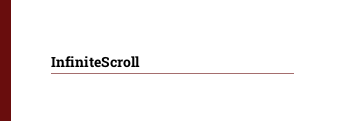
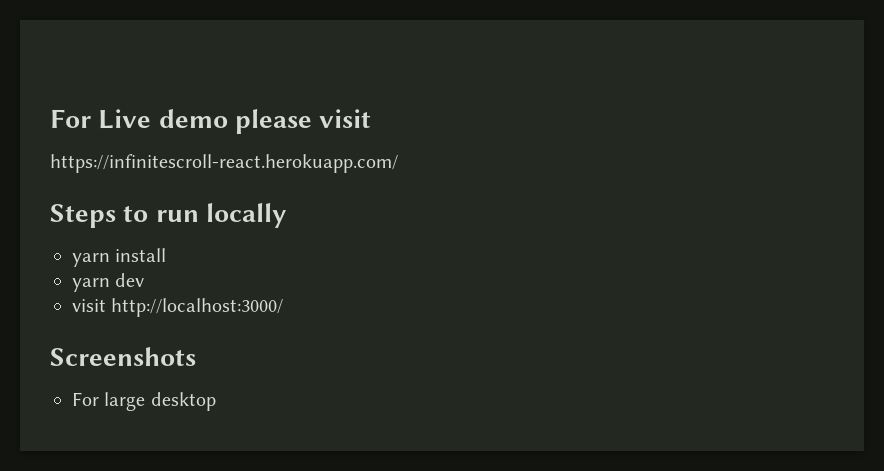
- InfiniteScroll
+ For Live demo please visit
+ https://infinitescroll-react.herokuapp.com/
+ Steps to run locally
+ yarn install
+ yarn dev
+ visit http://localhost:3000/
+ Screenshots
+ For large desktop

